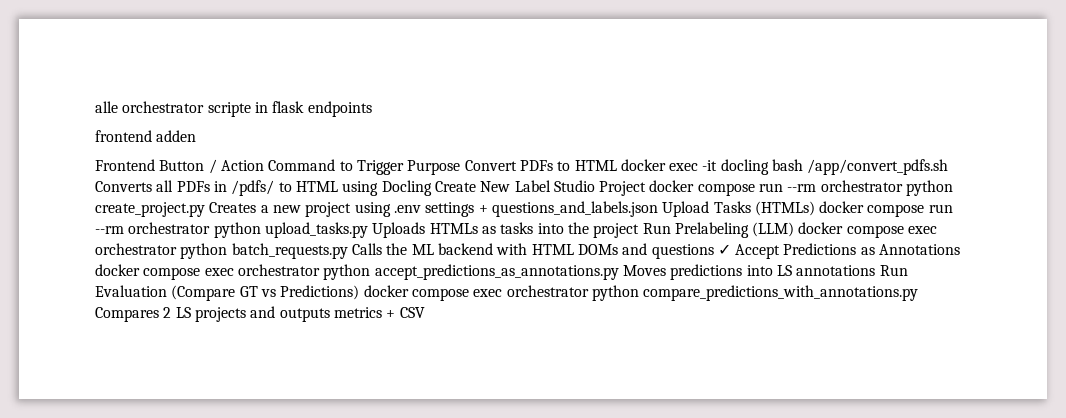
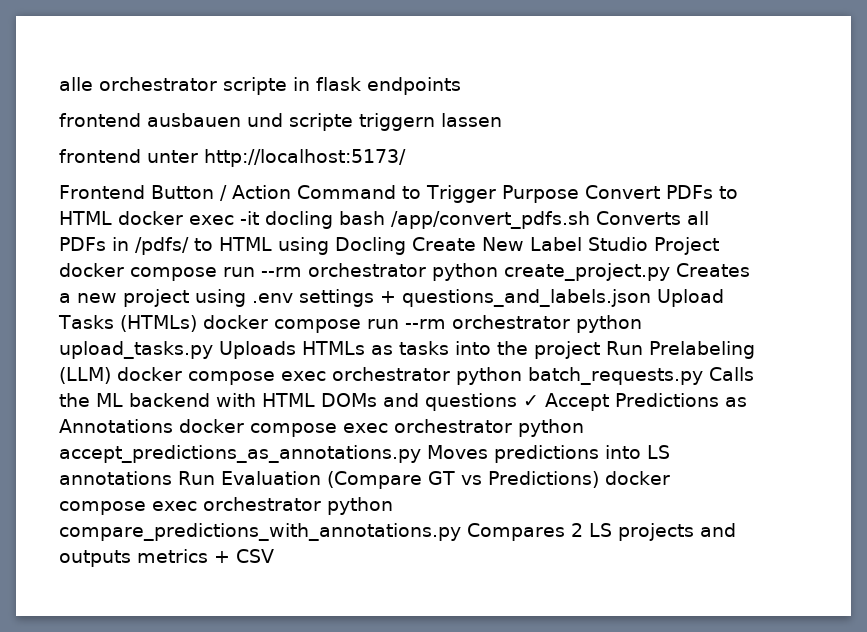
- frontend adden
+ frontend ausbauen und scripte triggern lassen
+ frontend unter http://localhost:5173/

